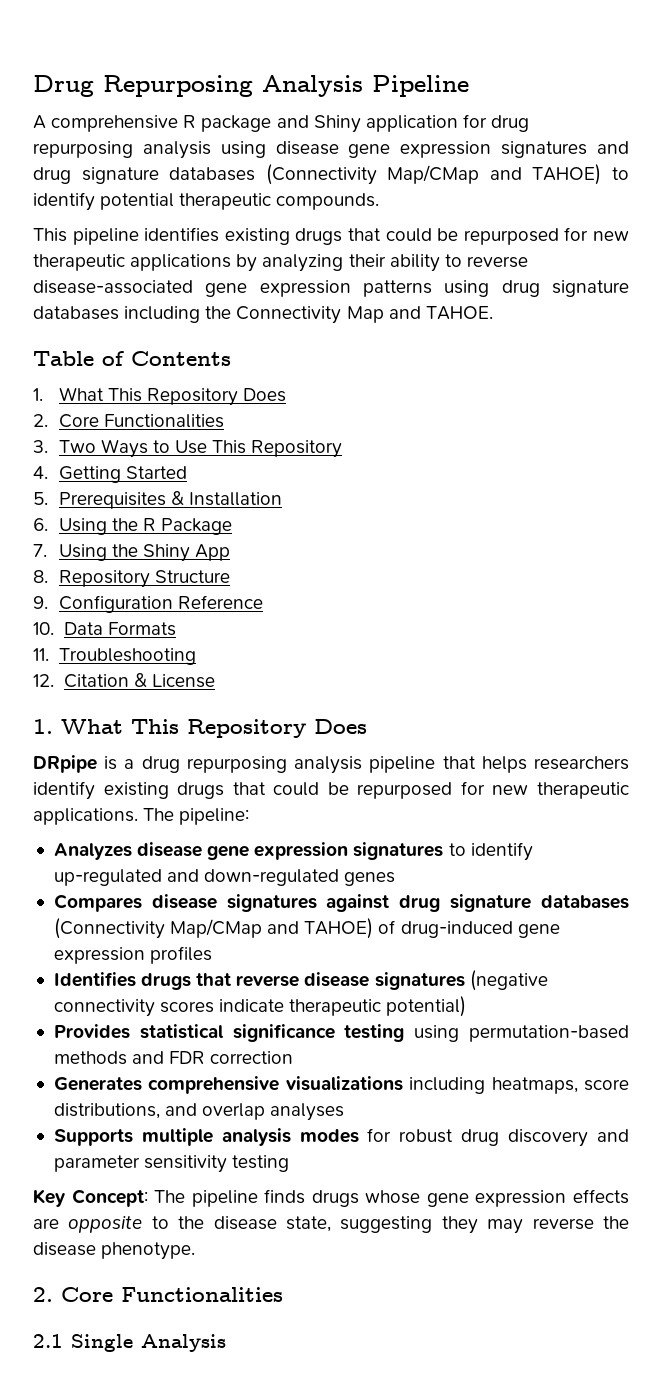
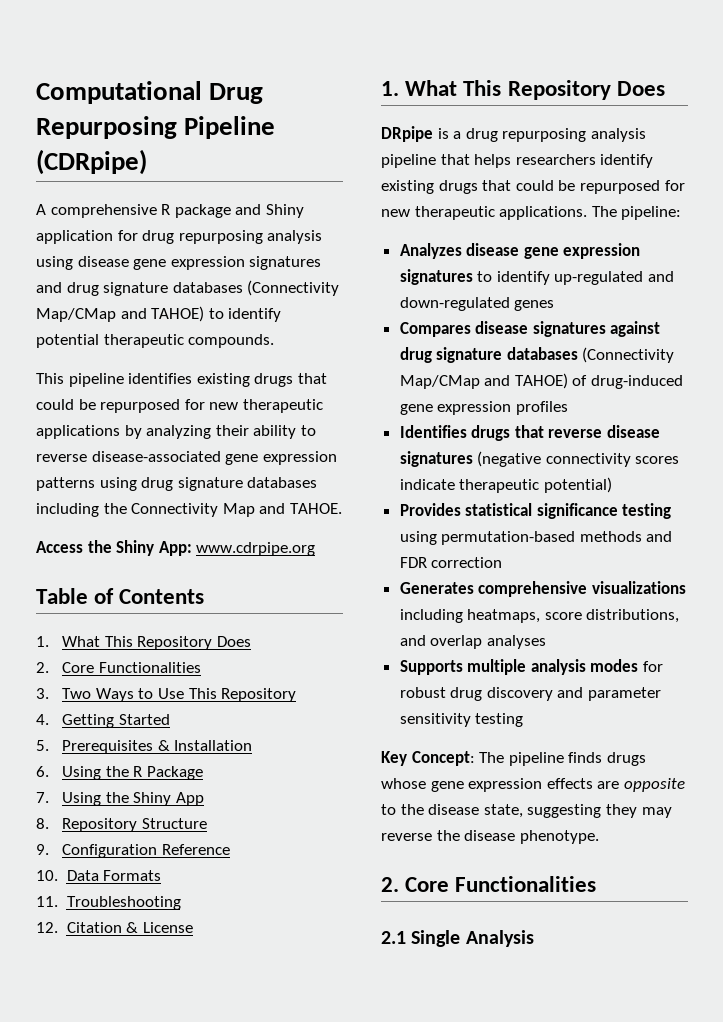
- Drug Repurposing Analysis Pipeline
+ Computational Drug Repurposing Pipeline (CDRpipe)
+ Access the Shiny App: www.cdrpipe.org

